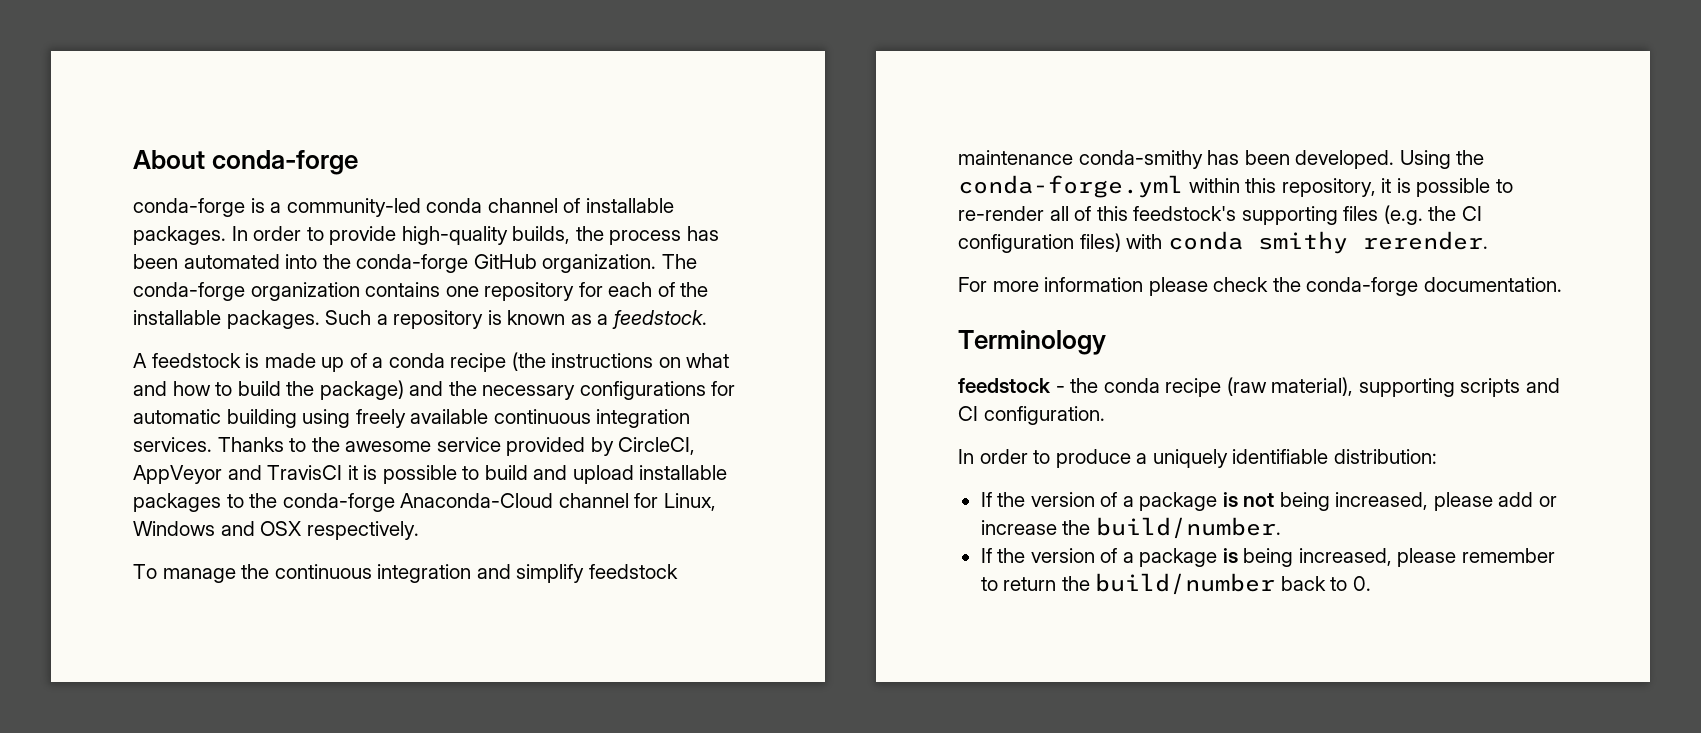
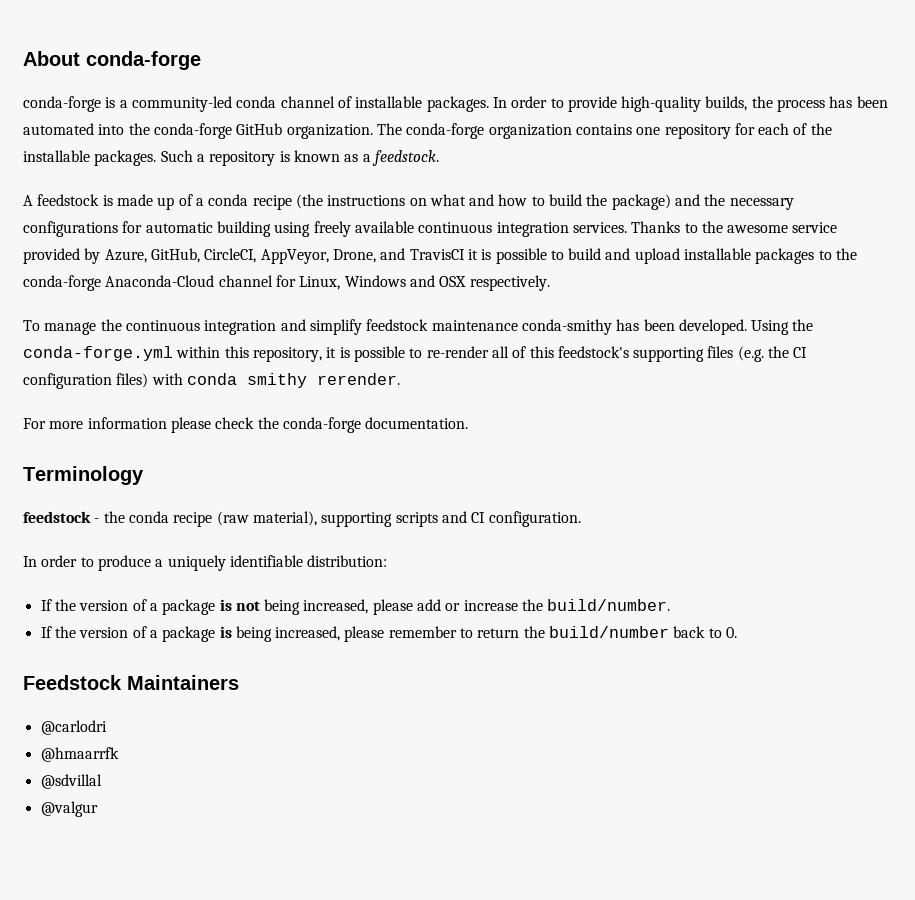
- Thanks to the awesome service provided by CircleCI, AppVeyor and TravisCI it is possible to build and upload installable packages to the conda-forge Anaconda-Cloud channel for Linux, Windows and OSX respectively.
+ Thanks to the awesome service provided by Azure, GitHub, CircleCI, AppVeyor, Drone, and TravisCI it is possible to build and upload installable packages to the conda-forge Anaconda-Cloud channel for Linux, Windows and OSX respectively.
+ Feedstock Maintainers
+ @carlodri
+ @hmaarrfk
+ @sdvillal
+ @valgur

